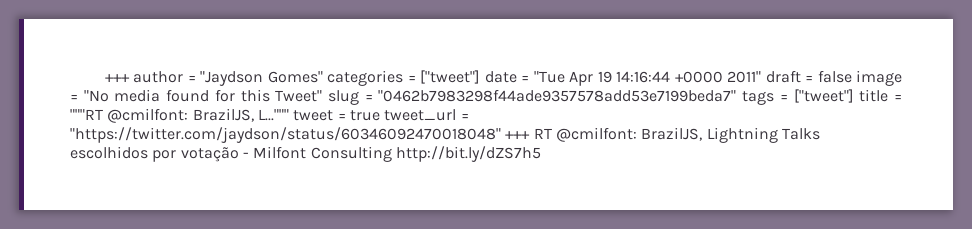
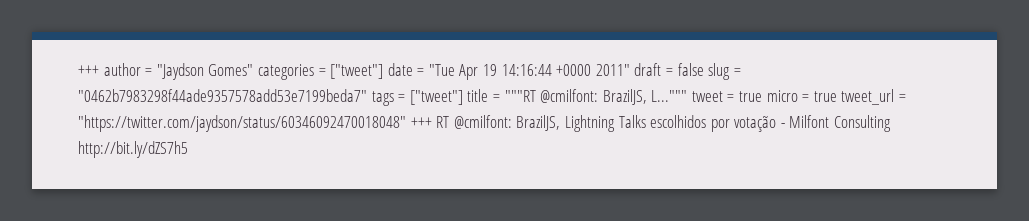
- +++ author = "Jaydson Gomes" categories = ["tweet"] date = "Tue Apr 19 14:16:44 +0000 2011" draft = false image = "No media found for this Tweet" slug = "0462b7983298f44ade9357578add53e7199beda7" tags = ["tweet"] title = """RT @cmilfont: BrazilJS, L...""" tweet = true tweet_url = "https://twitter.com/jaydson/status/60346092470018048" +++ RT @cmilfont: BrazilJS, Lightning Talks escolhidos por votação - Milfont Consulting http://bit.ly/dZS7h5
+ +++ author = "Jaydson Gomes" categories = ["tweet"] date = "Tue Apr 19 14:16:44 +0000 2011" draft = false slug = "0462b7983298f44ade9357578add53e7199beda7" tags = ["tweet"] title = """RT @cmilfont: BrazilJS, L...""" tweet = true micro = true tweet_url = "https://twitter.com/jaydson/status/60346092470018048" +++ RT @cmilfont: BrazilJS, Lightning Talks escolhidos por votação - Milfont Consulting http://bit.ly/dZS7h5

